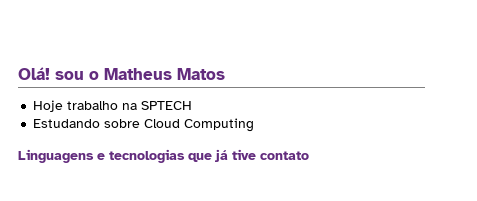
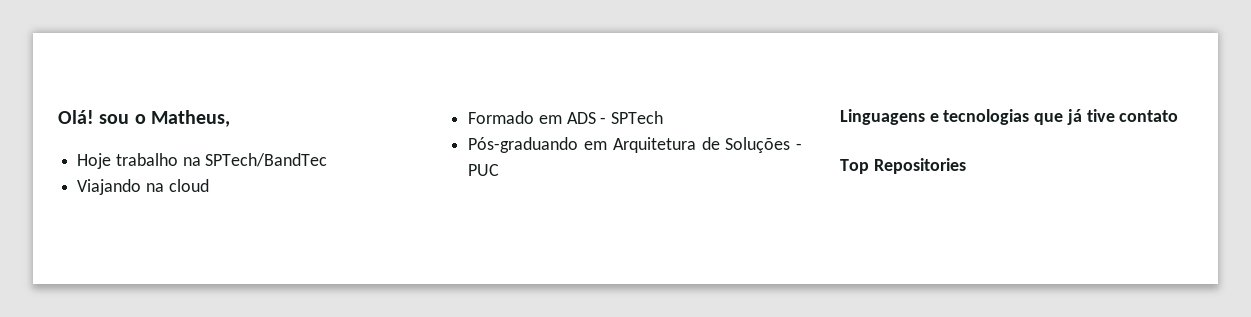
- Olá! sou o Matheus Matos
+ Olá! sou o Matheus,
- Hoje trabalho na SPTECH
- Estudando sobre Cloud Computing
+ Hoje trabalho na SPTech/BandTec
+ Viajando na cloud
+ Formado em ADS - SPTech
+ Pós-graduando em Arquitetura de Soluções - PUC
+ Top Repositories

